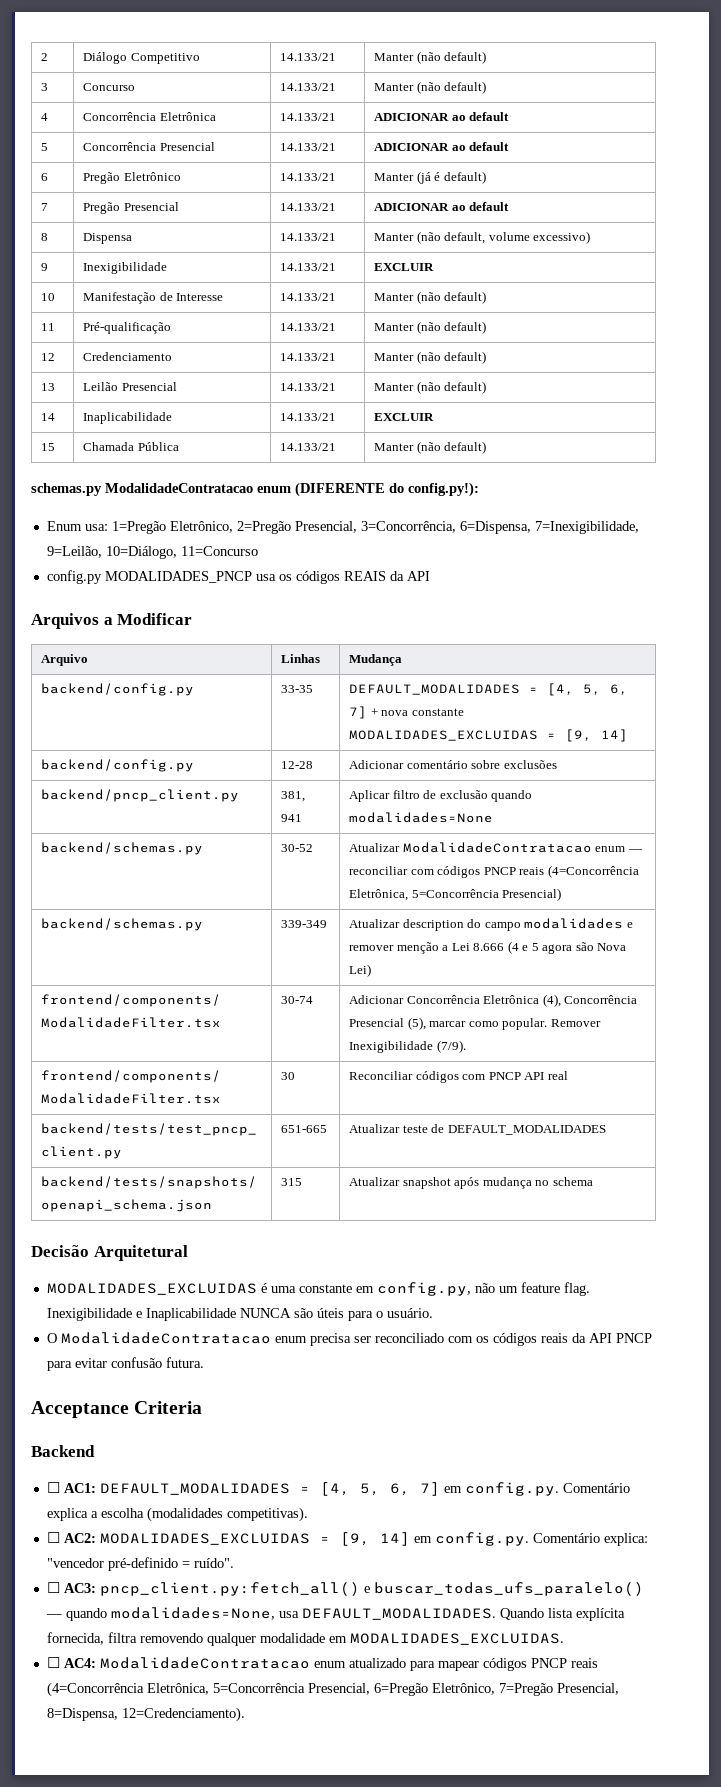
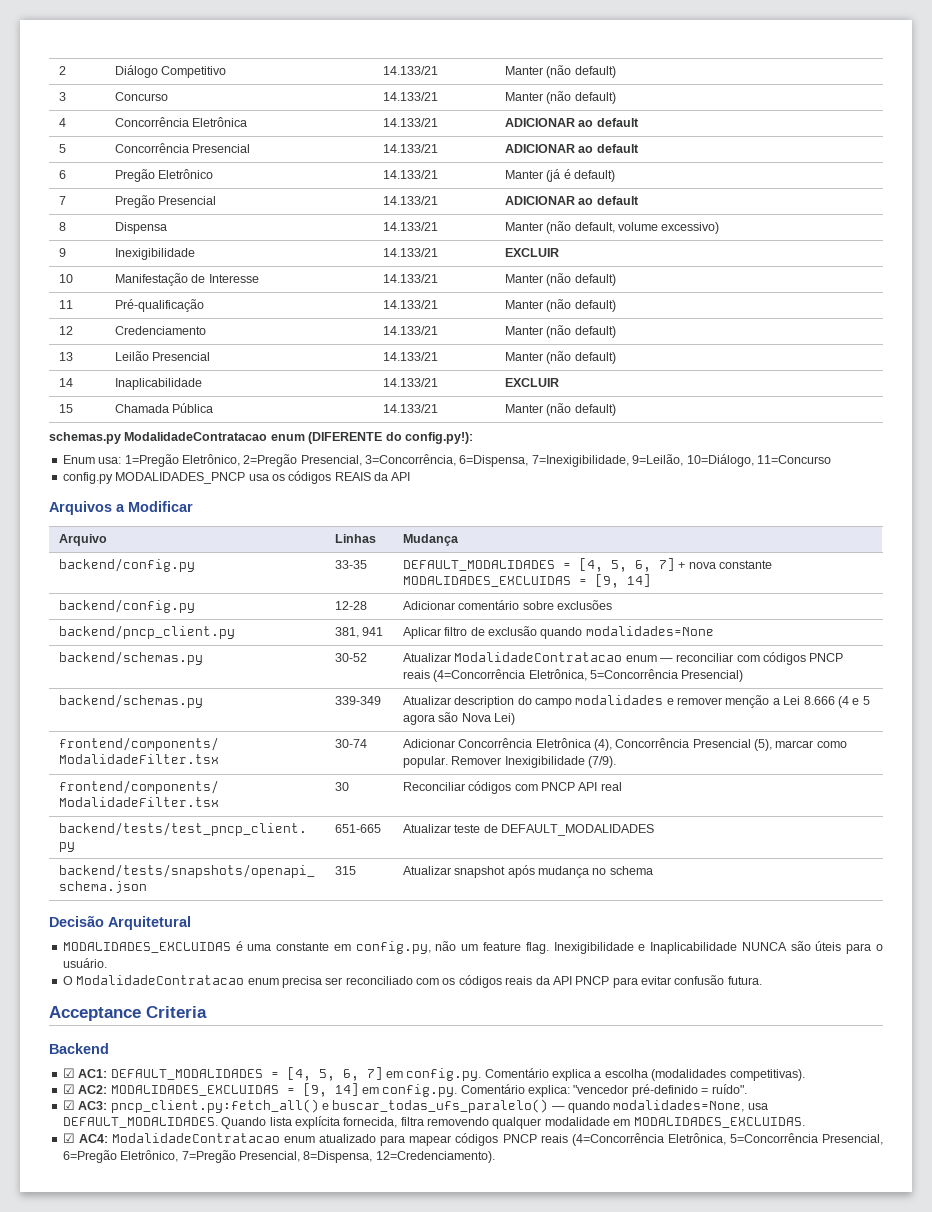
- ☐ AC1: DEFAULT_MODALIDADES = [4, 5, 6, 7] em config.py. Comentário explica a escolha (modalidades competitivas).
+ ☑ AC1: DEFAULT_MODALIDADES = [4, 5, 6, 7] em config.py. Comentário explica a escolha (modalidades competitivas).
- ☐ AC2: MODALIDADES_EXCLUIDAS = [9, 14] em config.py. Comentário explica: "vencedor pré-definido = ruído".
+ ☑ AC2: MODALIDADES_EXCLUIDAS = [9, 14] em config.py. Comentário explica: "vencedor pré-definido = ruído".
- ☐ AC3: pncp_client.py:fetch_all() e buscar_todas_ufs_paralelo() — quando modalidades=None, usa DEFAULT_MODALIDADES.
+ ☑ AC3: pncp_client.py:fetch_all() e buscar_todas_ufs_paralelo() — quando modalidades=None, usa DEFAULT_MODALIDADES.
- ☐ AC4: ModalidadeContratacao enum atualizado para mapear códigos PNCP reais (4=Concorrência Eletrônica, 5=Concorrência Presencial, 6=Pregão Eletrônico, 7=Pregão Presencial, 8=Dispensa, 12=Credenciamento).
+ ☑ AC4: ModalidadeContratacao enum atualizado para mapear códigos PNCP reais (4=Concorrência Eletrônica, 5=Concorrência Presencial, 6=Pregão Eletrônico, 7=Pregão Presencial, 8=Dispensa, 12=Credenciamento).

